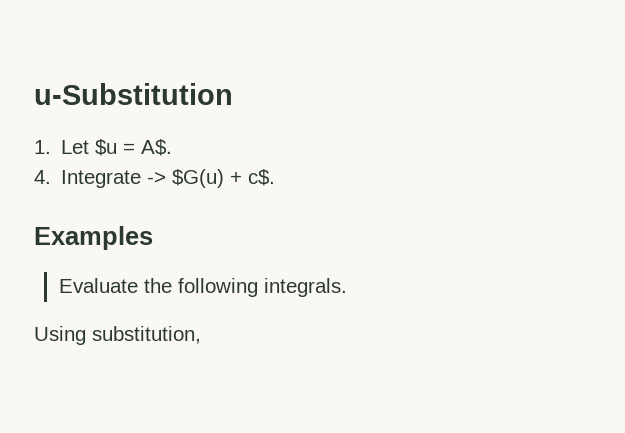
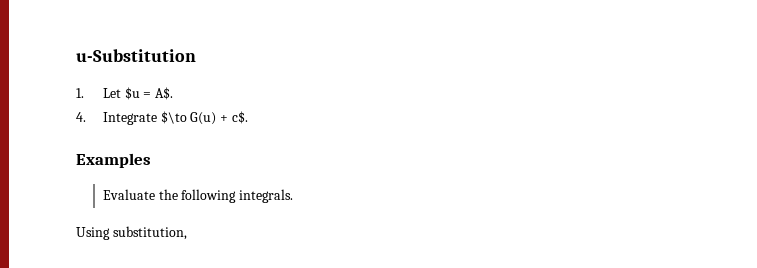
- 4. Integrate -> $G(u) + c$.
+ 4. Integrate $\to G(u) + c$.

